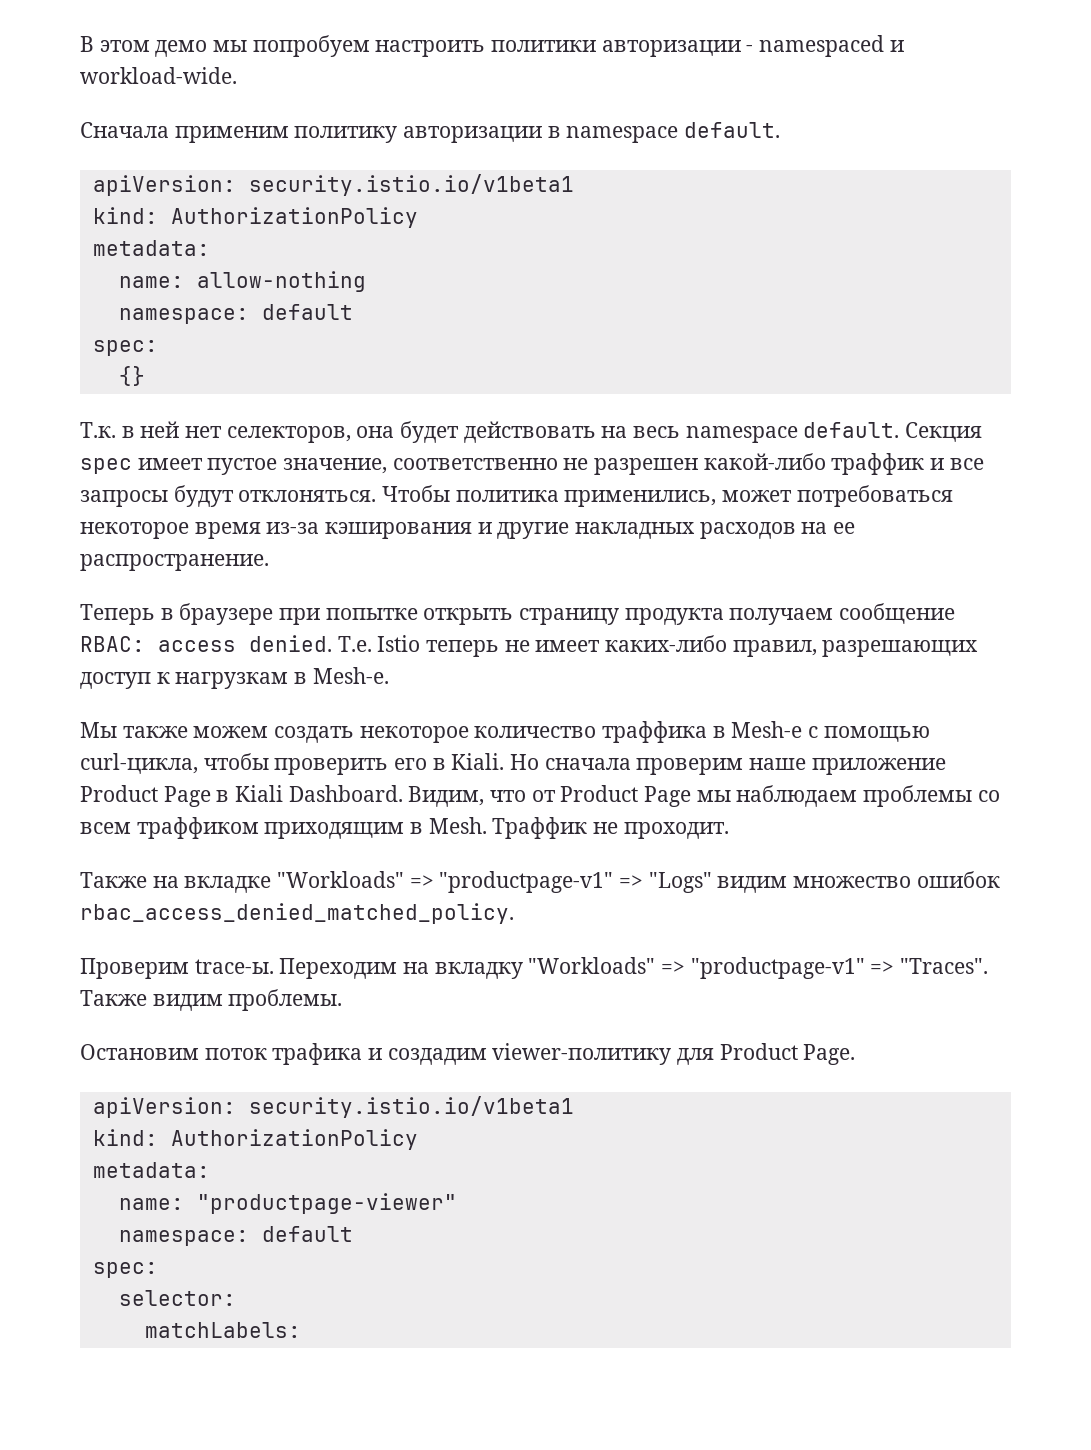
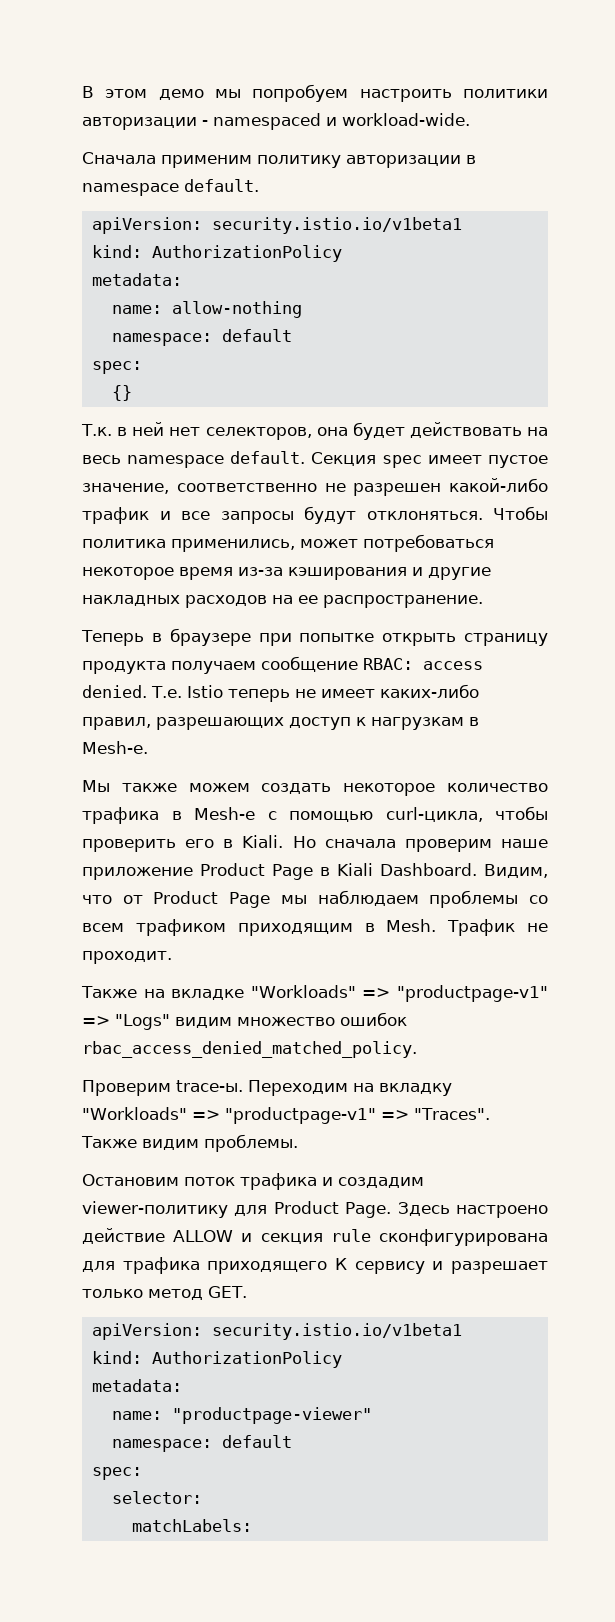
- Секция spec имеет пустое значение, соответственно не разрешен какой-либо траффик и все запросы будут отклоняться.
+ Секция spec имеет пустое значение, соответственно не разрешен какой-либо трафик и все запросы будут отклоняться.
- Мы также можем создать некоторое количество траффика в Mesh-е с помощью curl-цикла, чтобы проверить его в Kiali.
+ Мы также можем создать некоторое количество трафика в Mesh-е с помощью curl-цикла, чтобы проверить его в Kiali.
- Видим, что от Product Page мы наблюдаем проблемы со всем траффиком приходящим в Mesh.
+ Видим, что от Product Page мы наблюдаем проблемы со всем трафиком приходящим в Mesh.
- Траффик не проходит.
+ Трафик не проходит.
+ Здесь настроено действие ALLOW и секция rule сконфигурирована для трафика приходящего К сервису и разрешает только метод GET.

